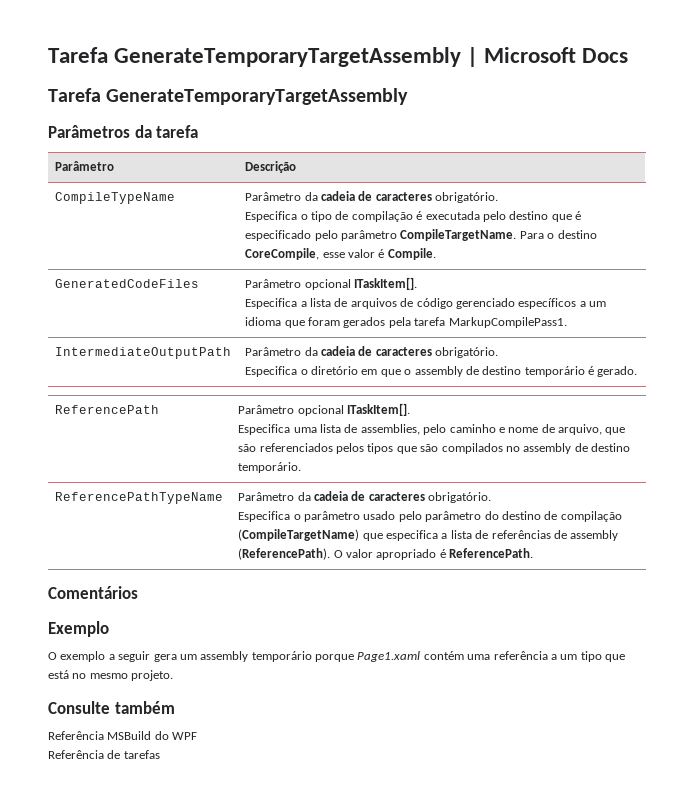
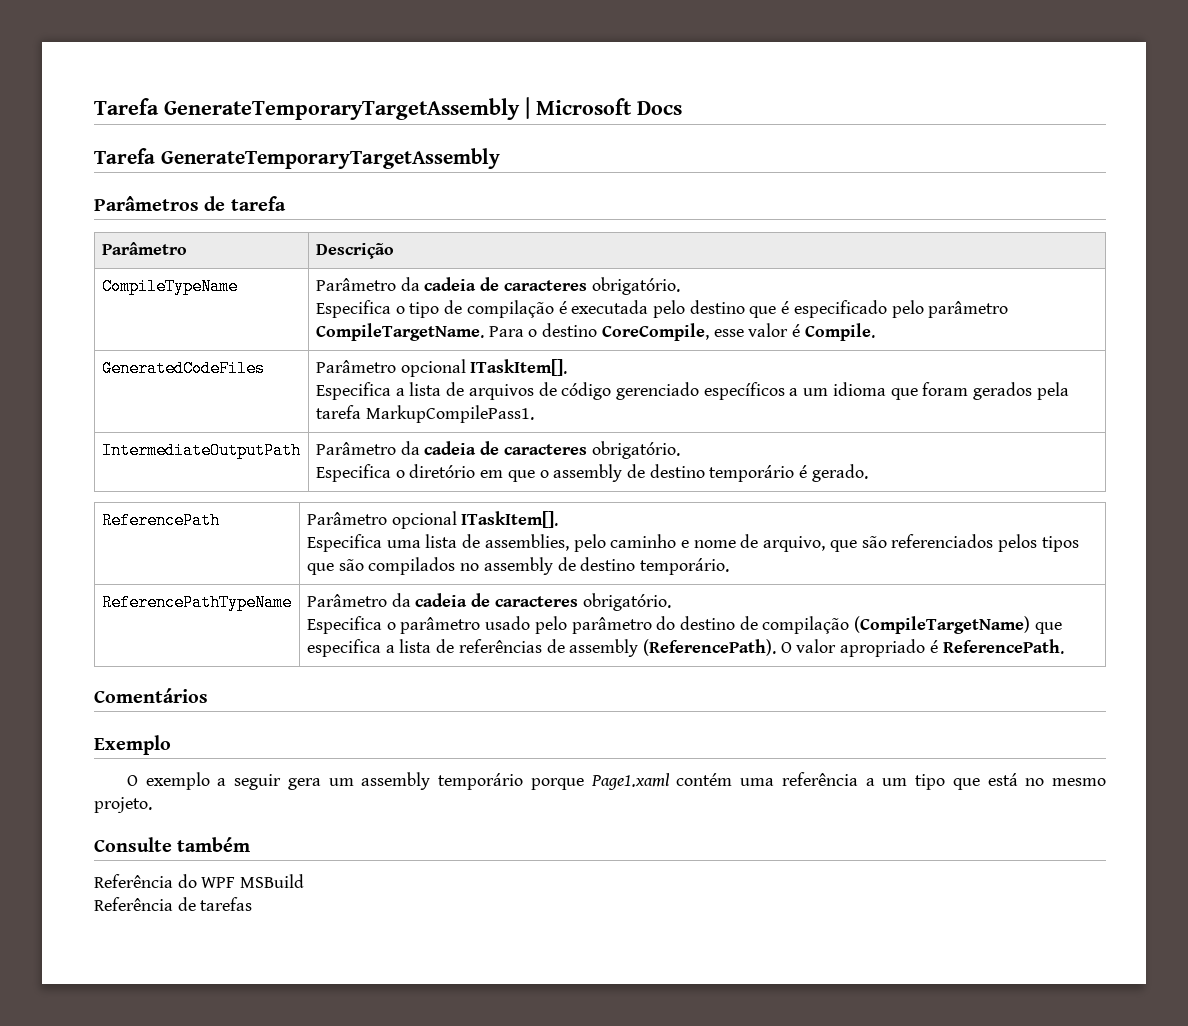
- Parâmetros da tarefa
+ Parâmetros de tarefa
- Referência MSBuild do WPF
+ Referência do WPF MSBuild

